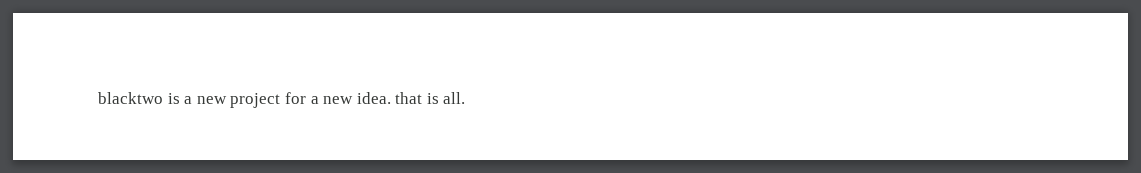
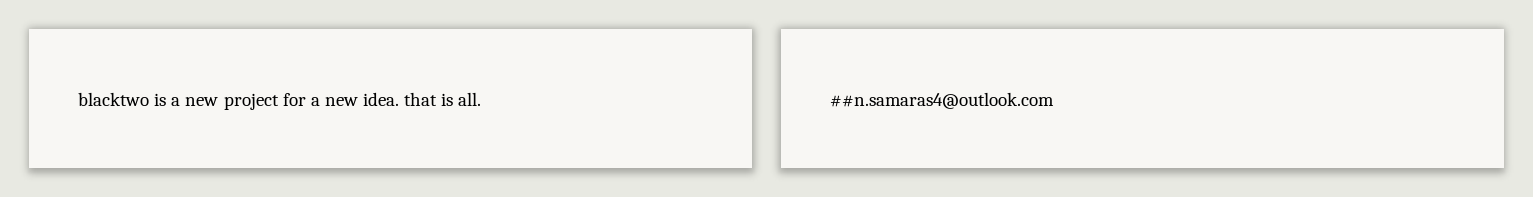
+ ##n.samaras4@outlook.com

